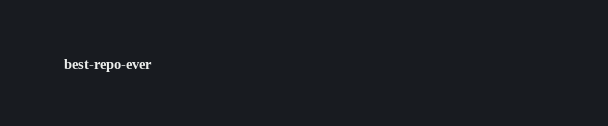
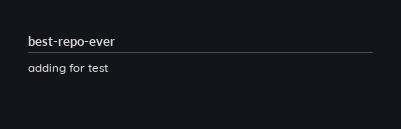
+ adding for test

